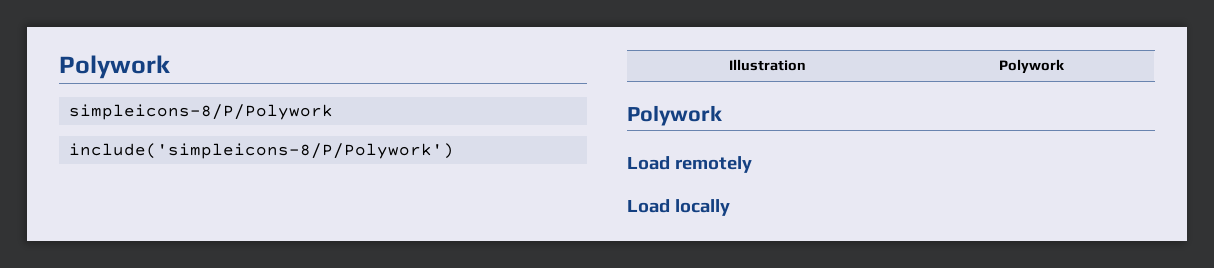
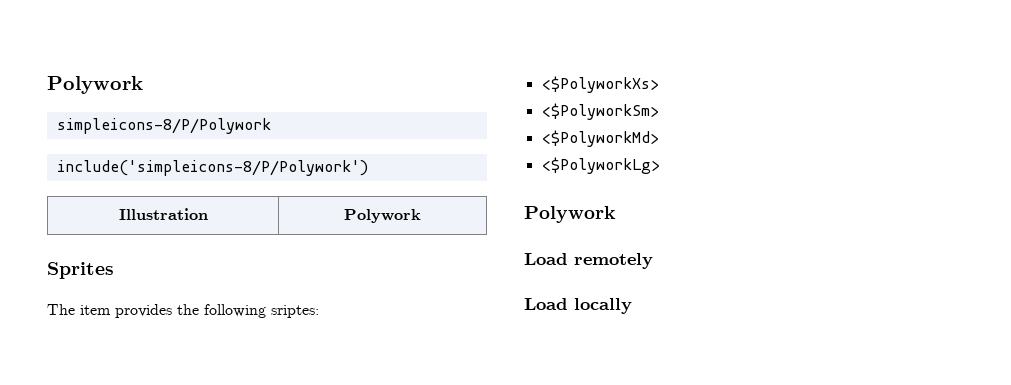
+ Sprites
+ The item provides the following sriptes:
+ <$PolyworkXs>
+ <$PolyworkSm>
+ <$PolyworkMd>
+ <$PolyworkLg>

